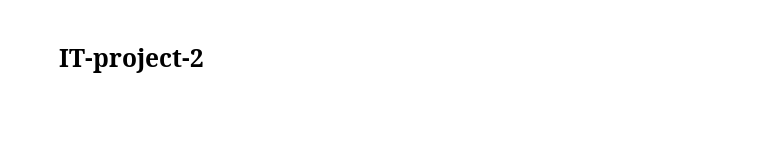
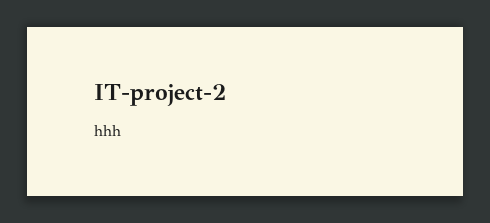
+ hhh

